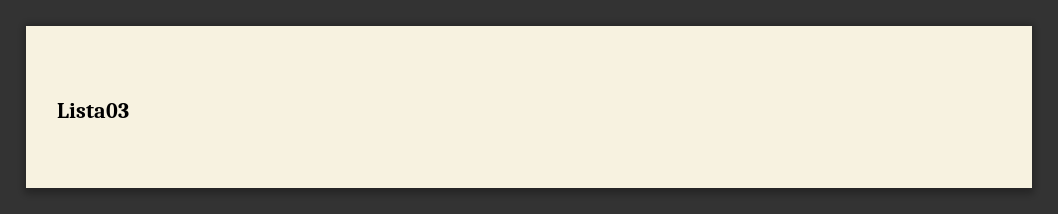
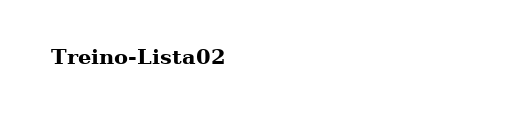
- Lista03
+ Treino-Lista02

